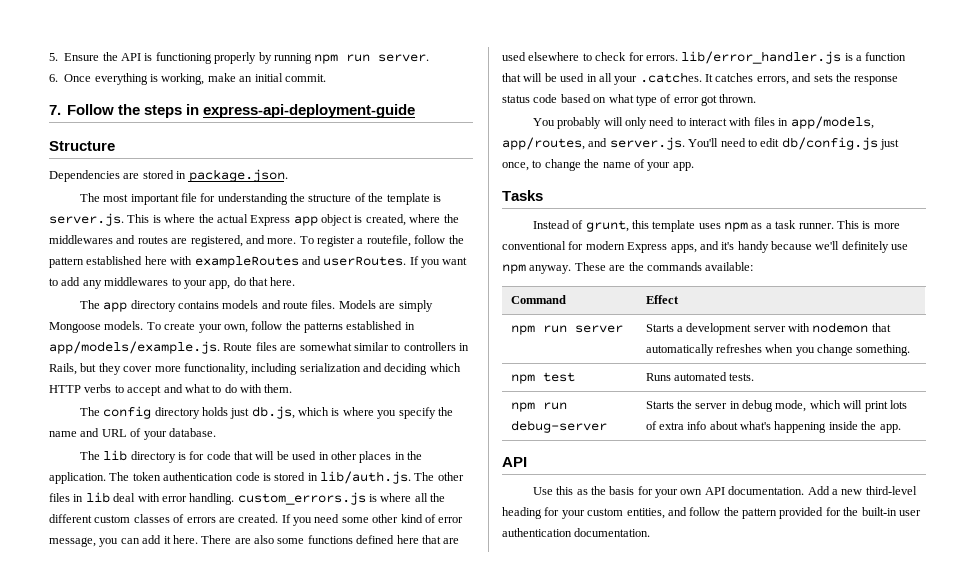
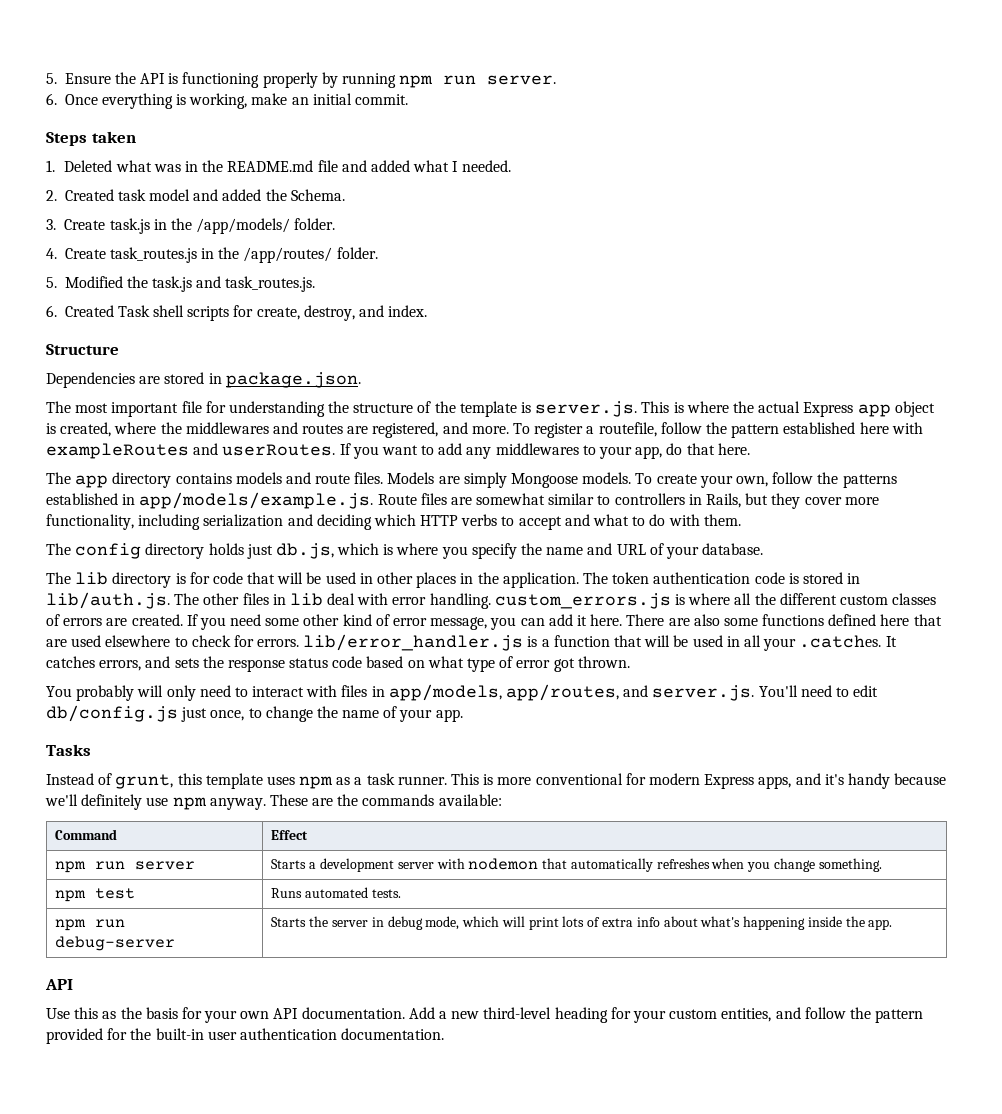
- 7. Follow the steps in express-api-deployment-guide
+ Steps taken
+ 1. Deleted what was in the README.md file and added what I needed.
+ 2. Created task model and added the Schema.
+ 3. Create task.js in the /app/models/ folder.
+ 4. Create task_routes.js in the /app/routes/ folder.
+ 5. Modified the task.js and task_routes.js.
+ 6. Created Task shell scripts for create, destroy, and index.

